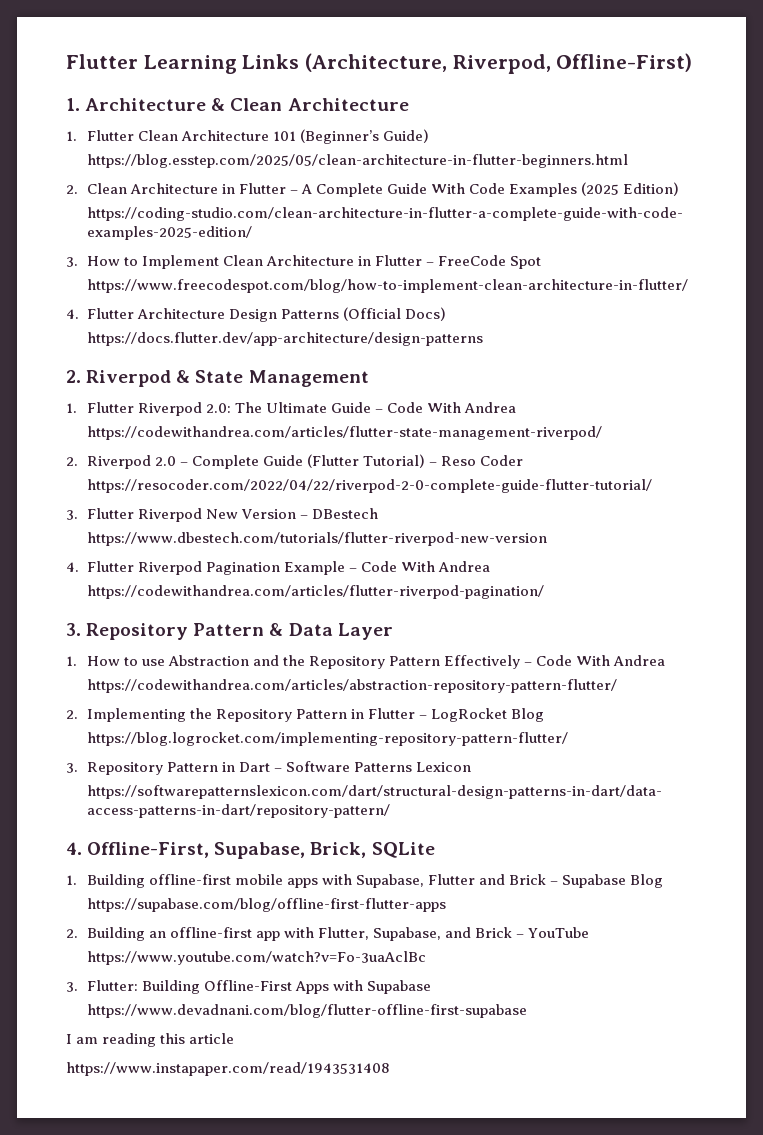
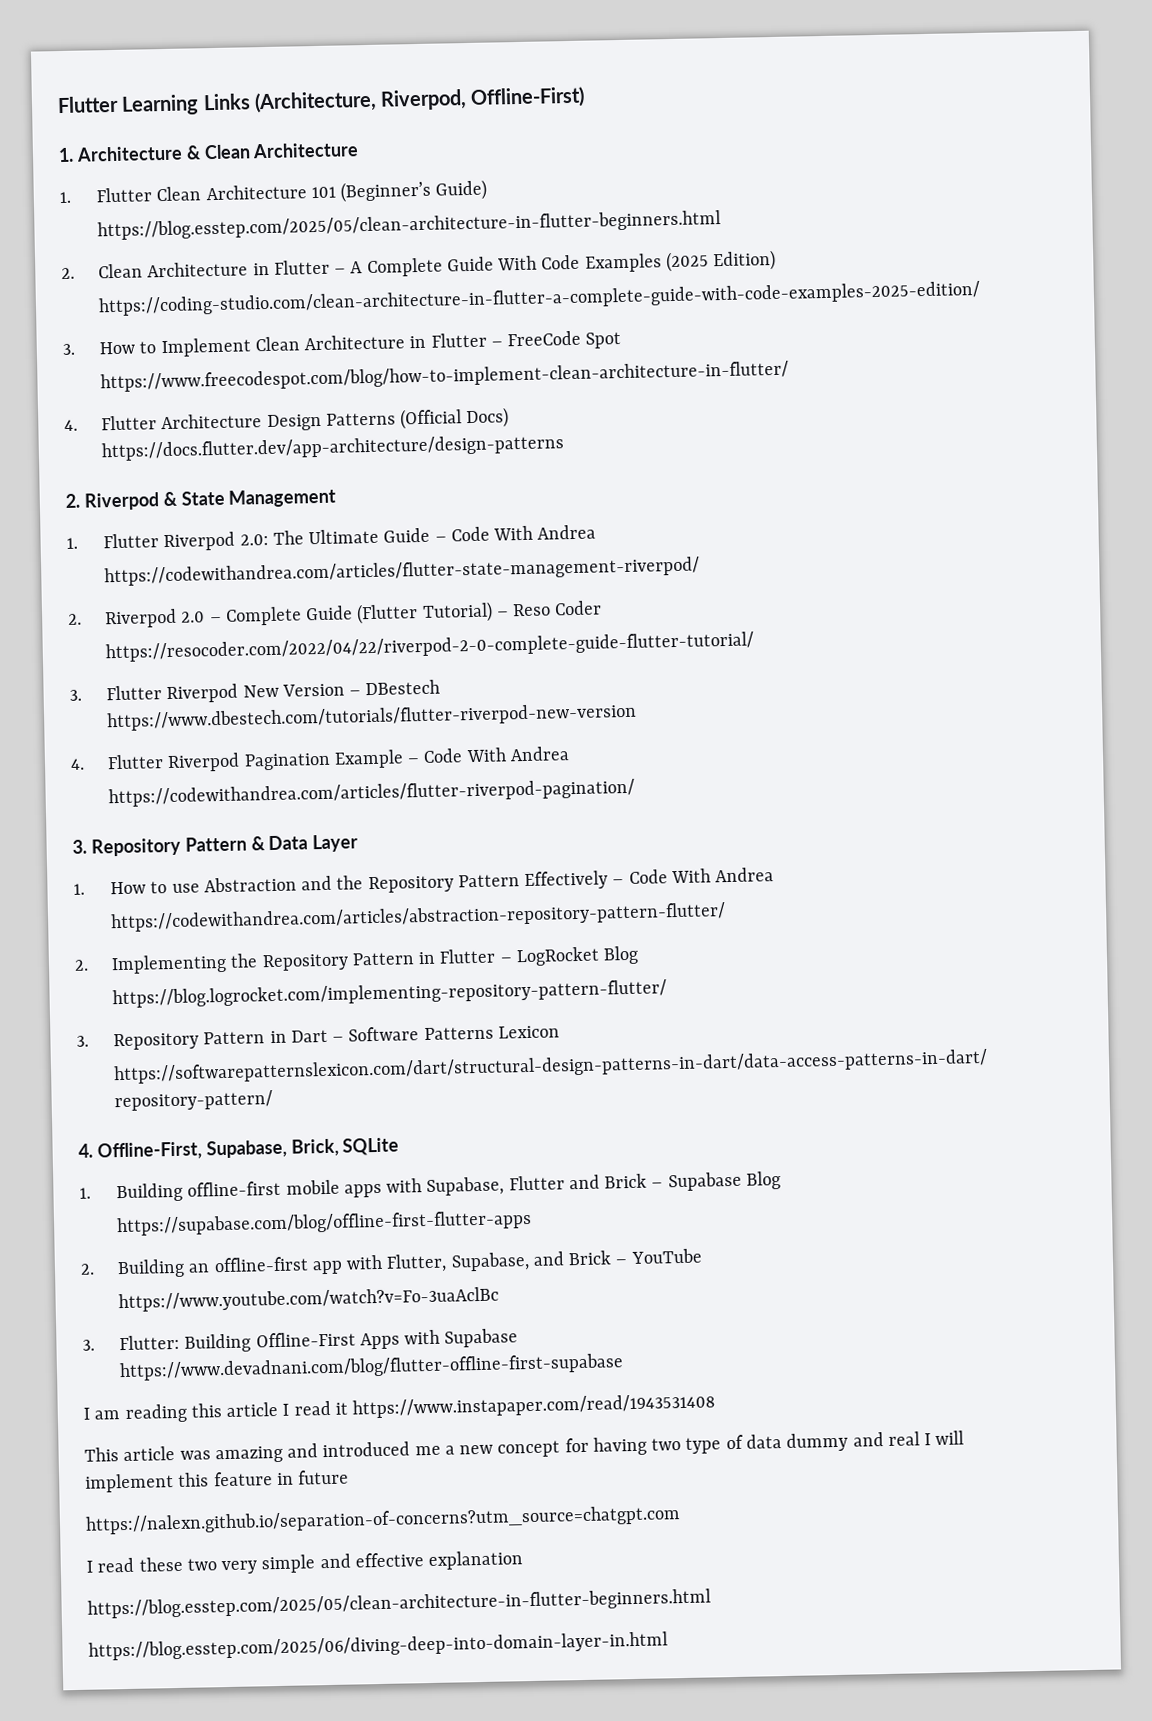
- I am reading this article
- https://www.instapaper.com/read/1943531408
+ I am reading this article I read it https://www.instapaper.com/read/1943531408
+ This article was amazing and introduced me a new concept for having two type of data dummy and real I will implement this feature in future
+ https://nalexn.github.io/separation-of-concerns?utm_source=chatgpt.com
+ I read these two very simple and effective explanation
+ https://blog.esstep.com/2025/05/clean-architecture-in-flutter-beginners.html
+ https://blog.esstep.com/2025/06/diving-deep-into-domain-layer-in.html

